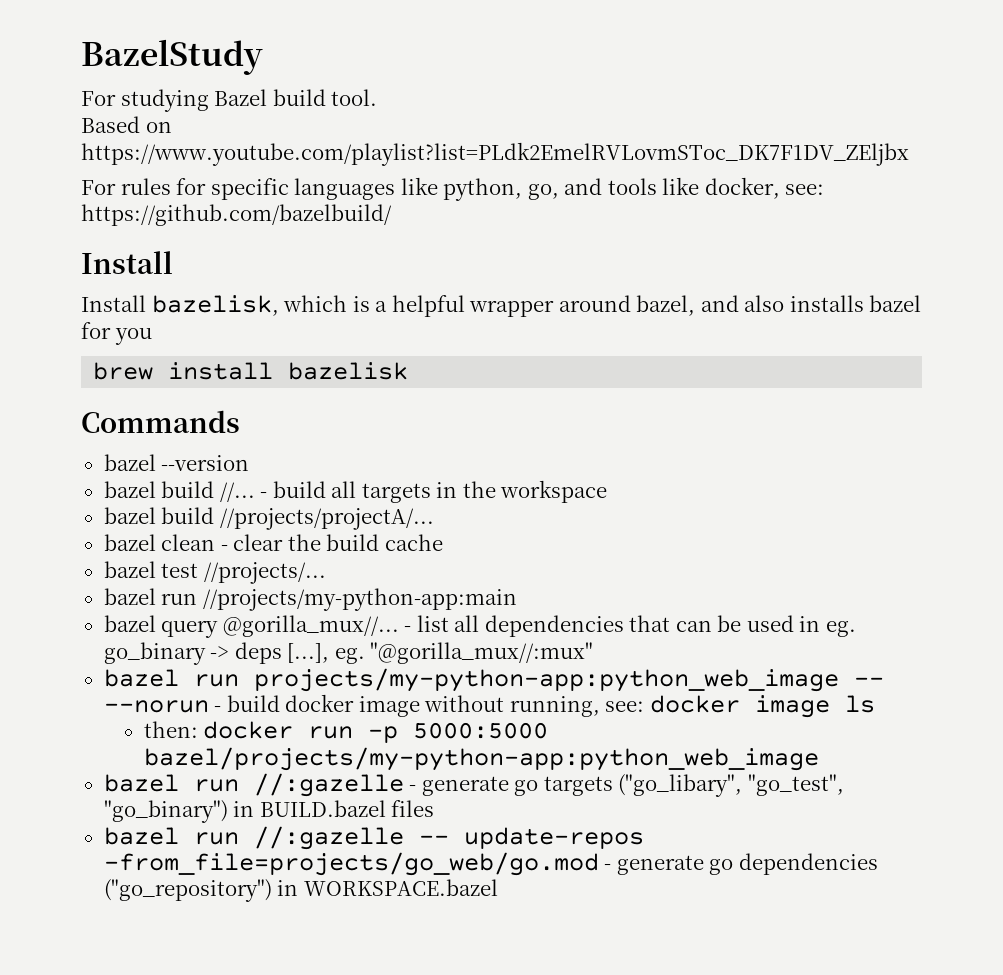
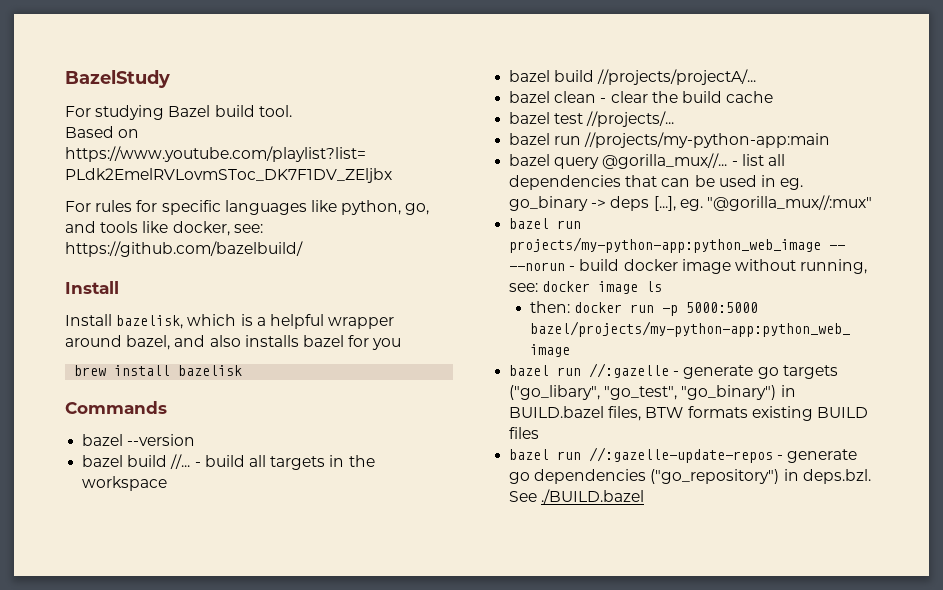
- bazel run //:gazelle - generate go targets ("go_libary", "go_test", "go_binary") in BUILD.bazel files
+ bazel run //:gazelle - generate go targets ("go_libary", "go_test", "go_binary") in BUILD.bazel files, BTW formats existing BUILD files
- bazel run //:gazelle -- update-repos -from_file=projects/go_web/go.mod - generate go dependencies ("go_repository") in WORKSPACE.bazel
+ bazel run //:gazelle-update-repos - generate go dependencies ("go_repository") in deps.bzl. See ./BUILD.bazel

